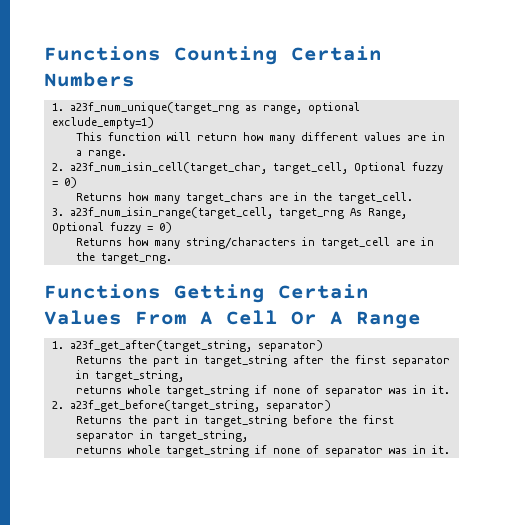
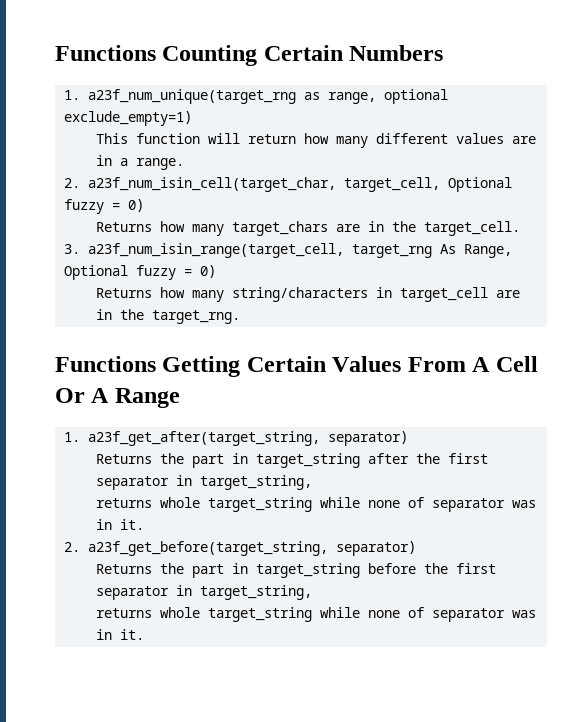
  Returns the part in target_string after the first separator in target_string,
- returns whole target_string if none of separator was in it.
+ returns whole target_string while none of separator was in it.
  Returns the part in target_string before the first separator in target_string,
- returns whole target_string if none of separator was in it.
+ returns whole target_string while none of separator was in it.

